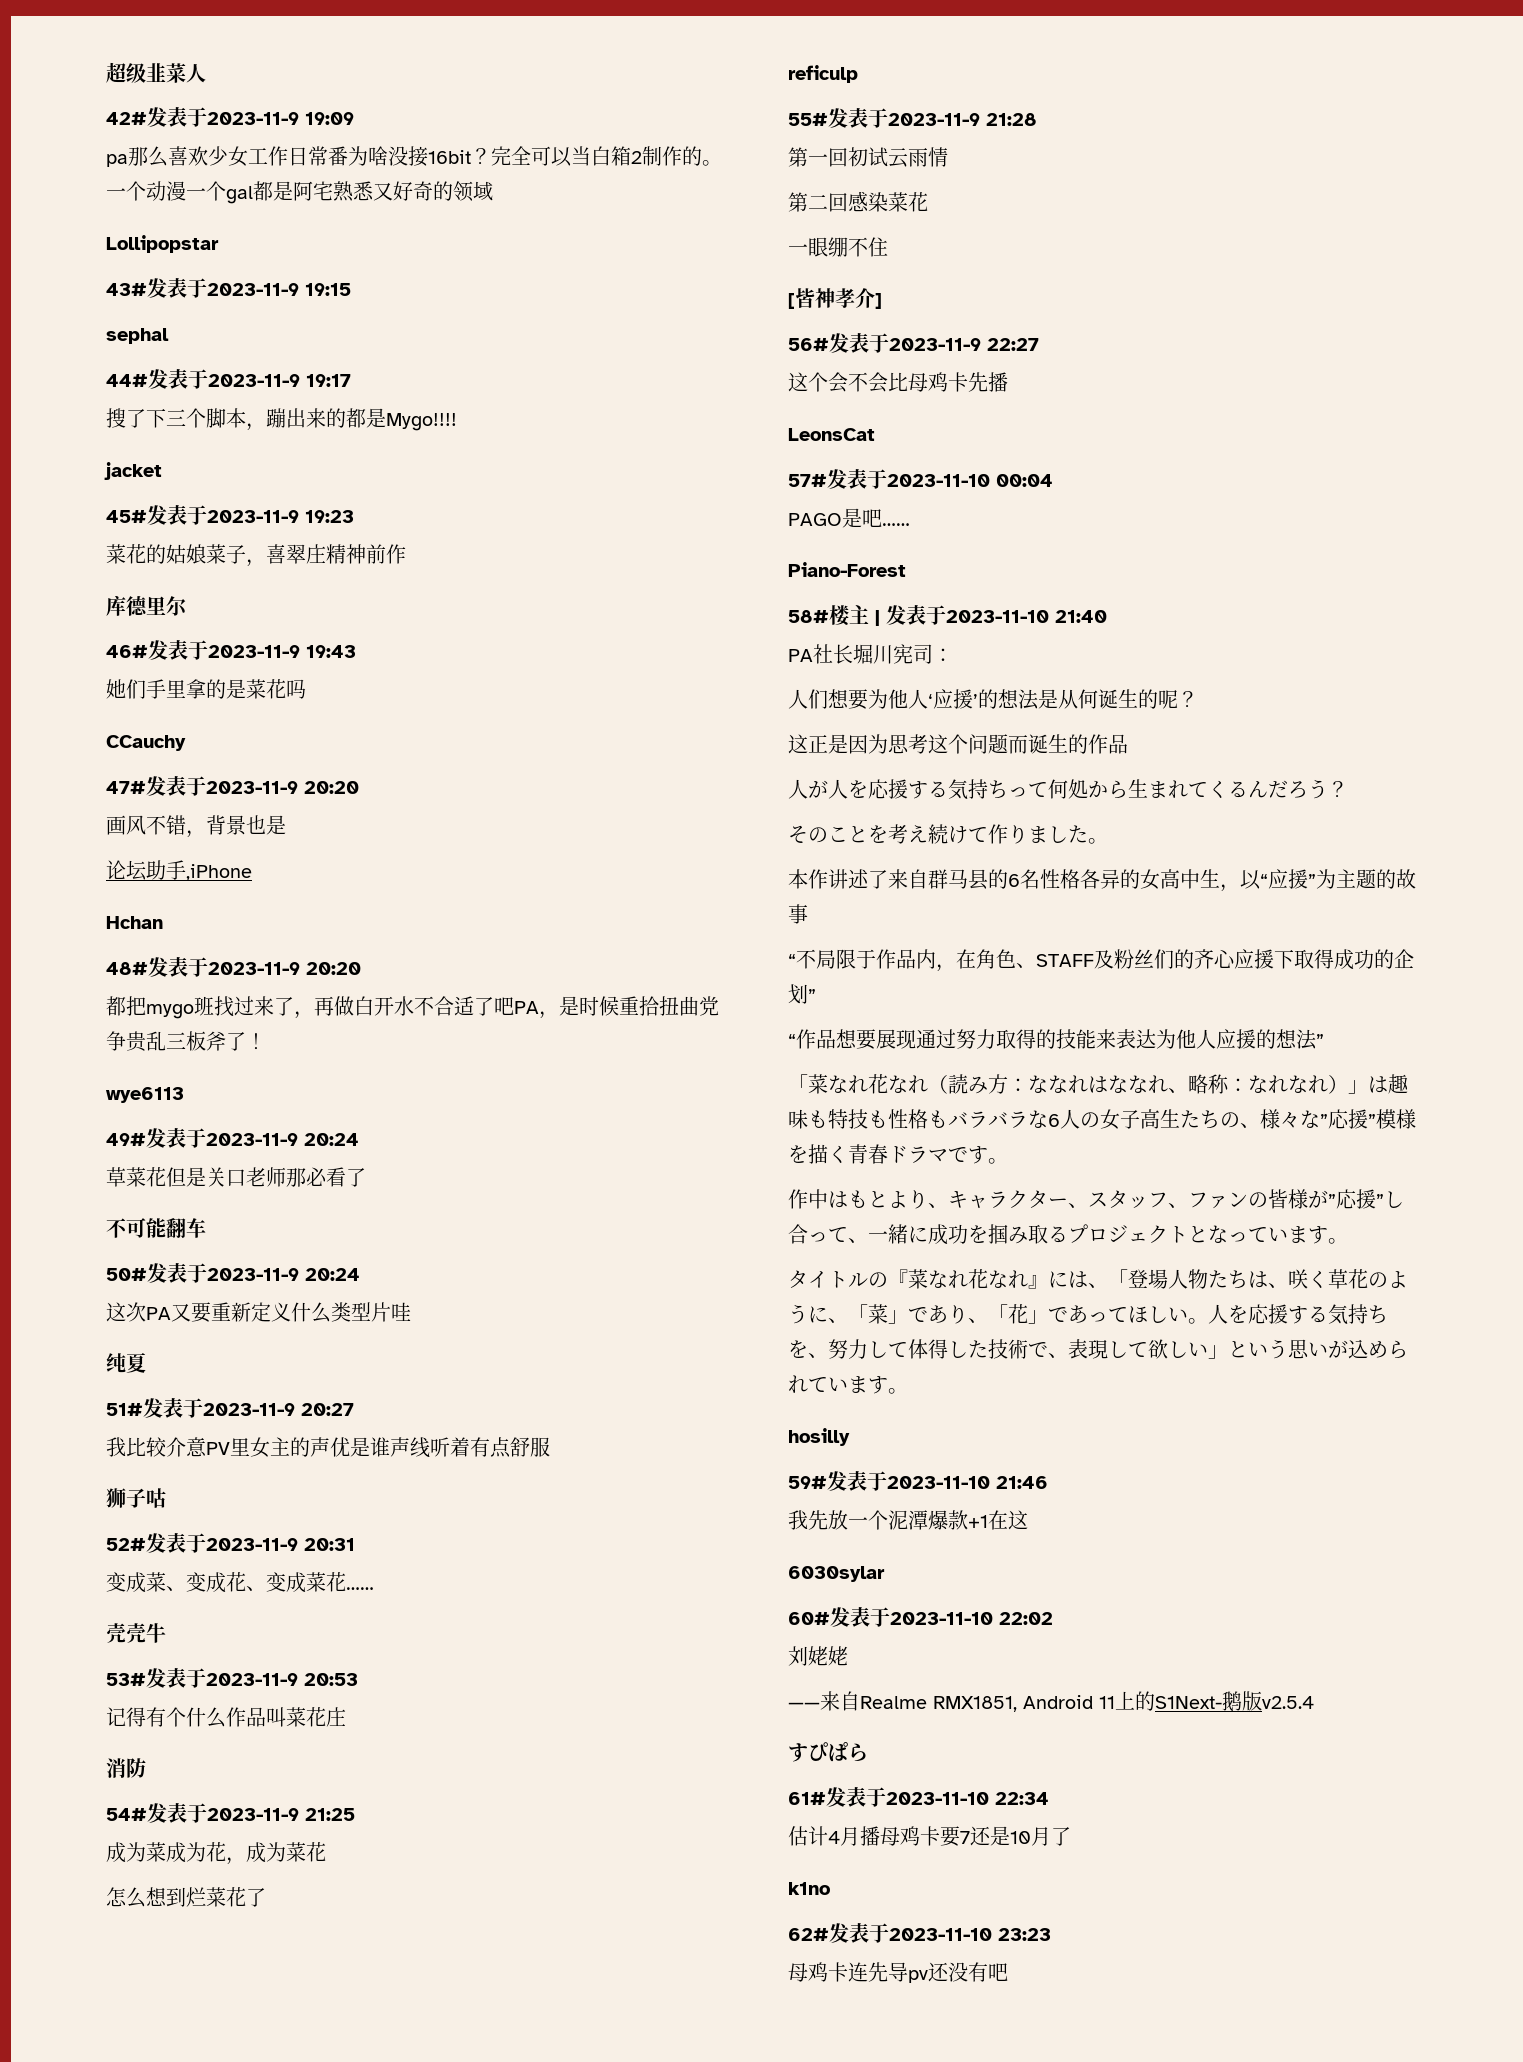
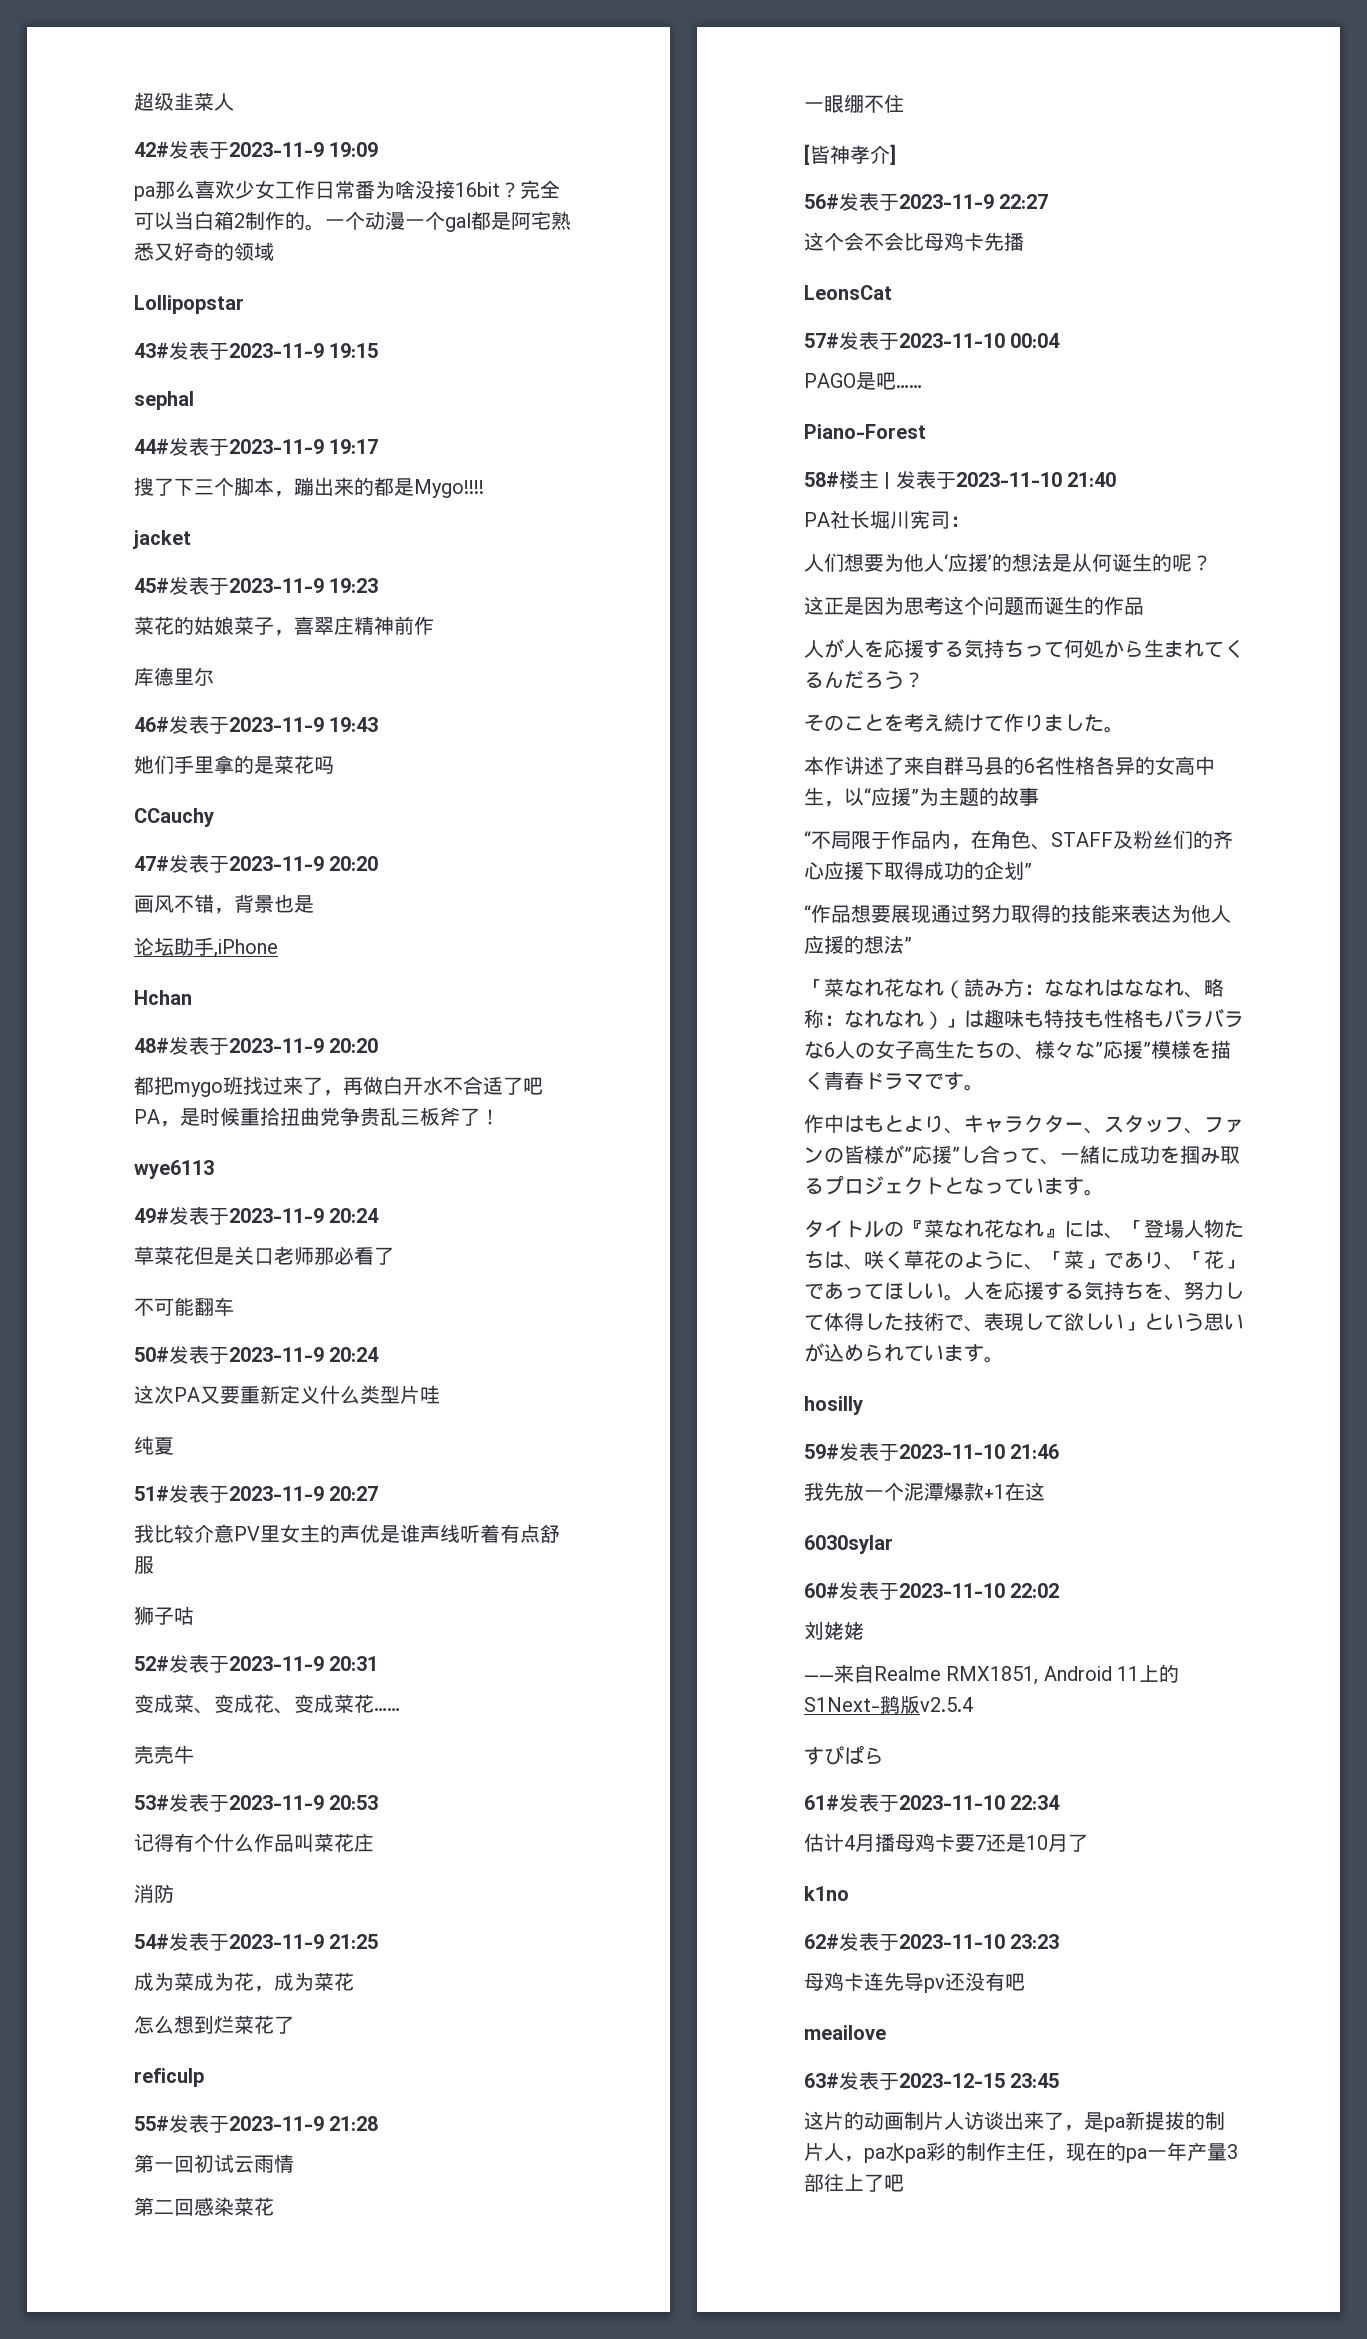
+ meailove
+ 63#发表于2023-12-15 23:45
+ 这片的动画制片人访谈出来了，是pa新提拔的制片人，pa水pa彩的制作主任，现在的pa一年产量3部往上了吧

